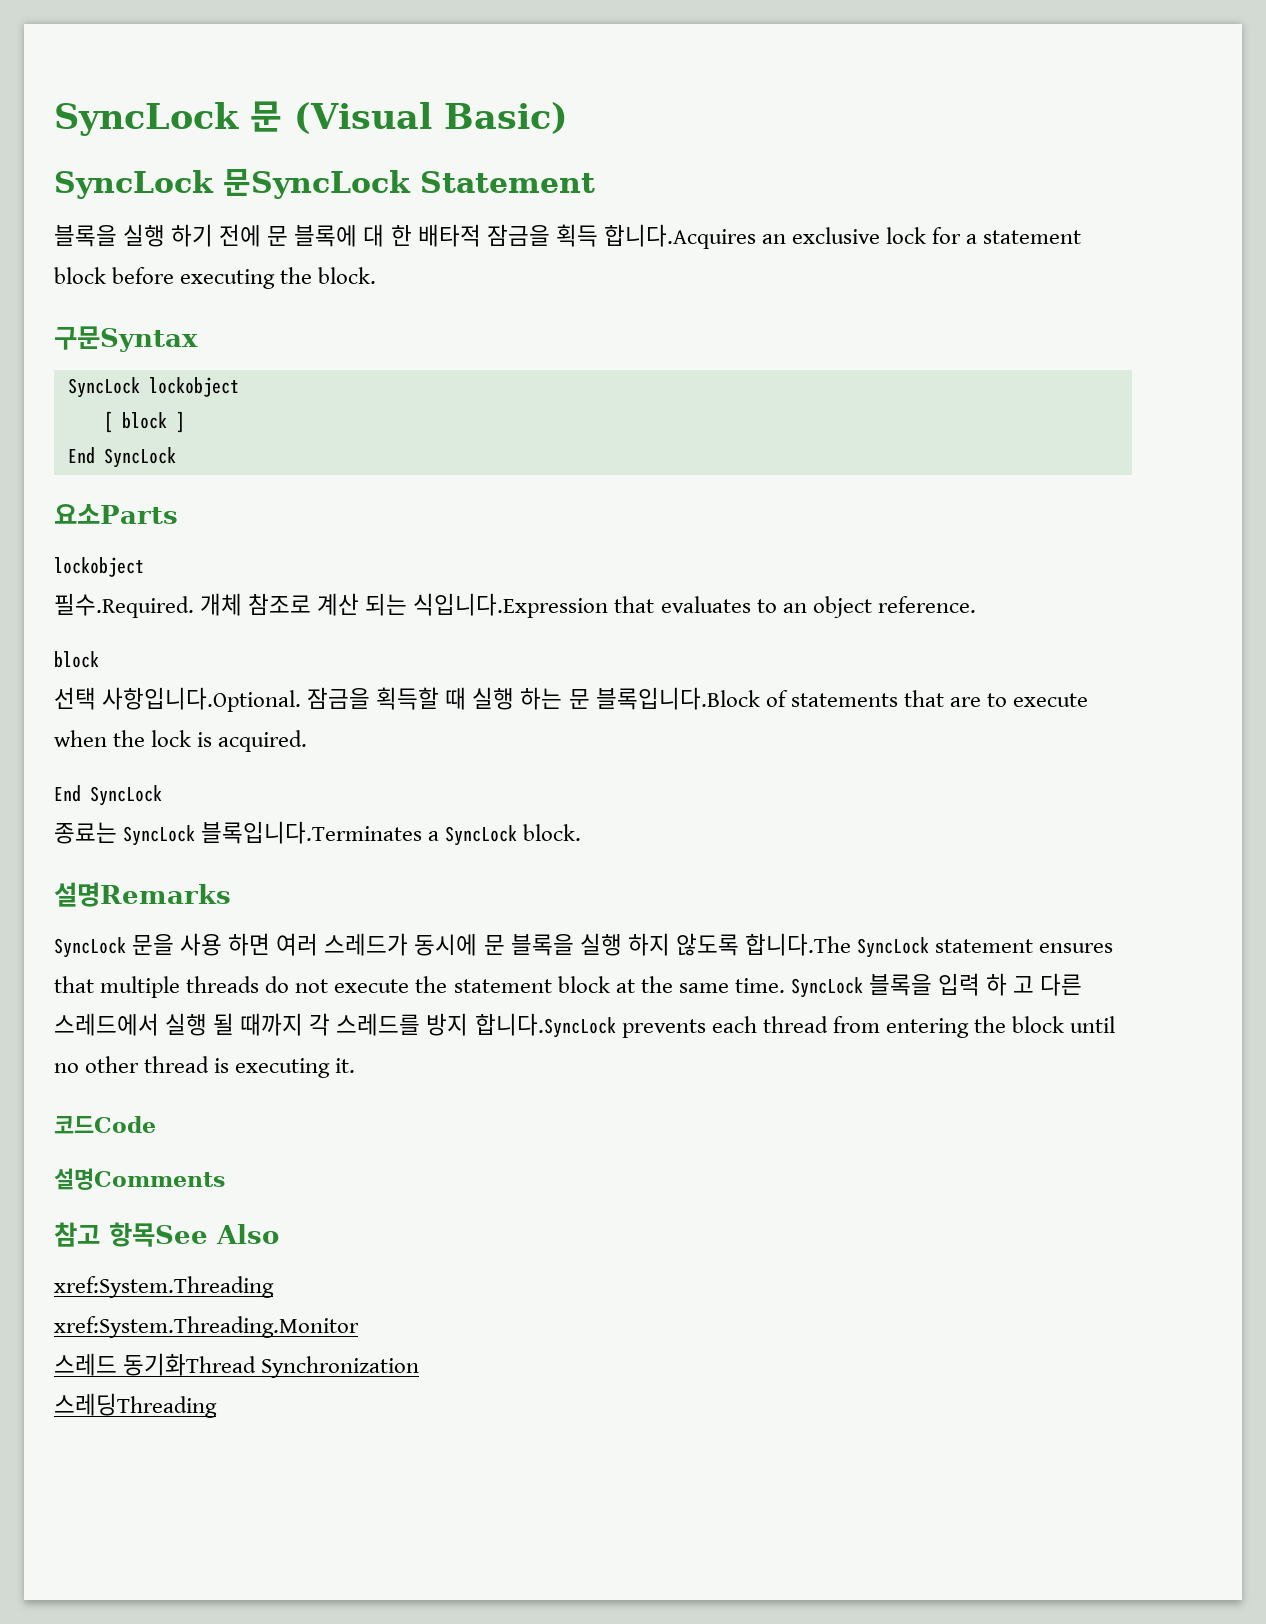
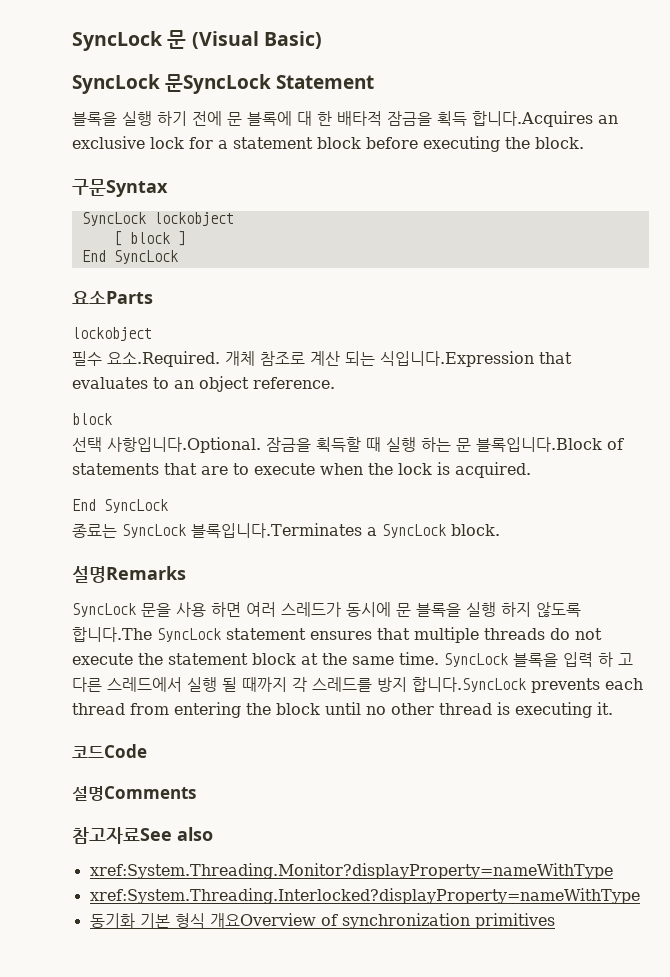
- 필수.Required. 개체 참조로 계산 되는 식입니다.Expression that evaluates to an object reference.
+ 필수 요소.Required. 개체 참조로 계산 되는 식입니다.Expression that evaluates to an object reference.
- 참고 항목See Also
- xref:System.Threading
- xref:System.Threading.Monitor
- 스레드 동기화Thread Synchronization
- 스레딩Threading
+ 참고자료See also
+ xref:System.Threading.Monitor?displayProperty=nameWithType
+ xref:System.Threading.Interlocked?displayProperty=nameWithType
+ 동기화 기본 형식 개요Overview of synchronization primitives

